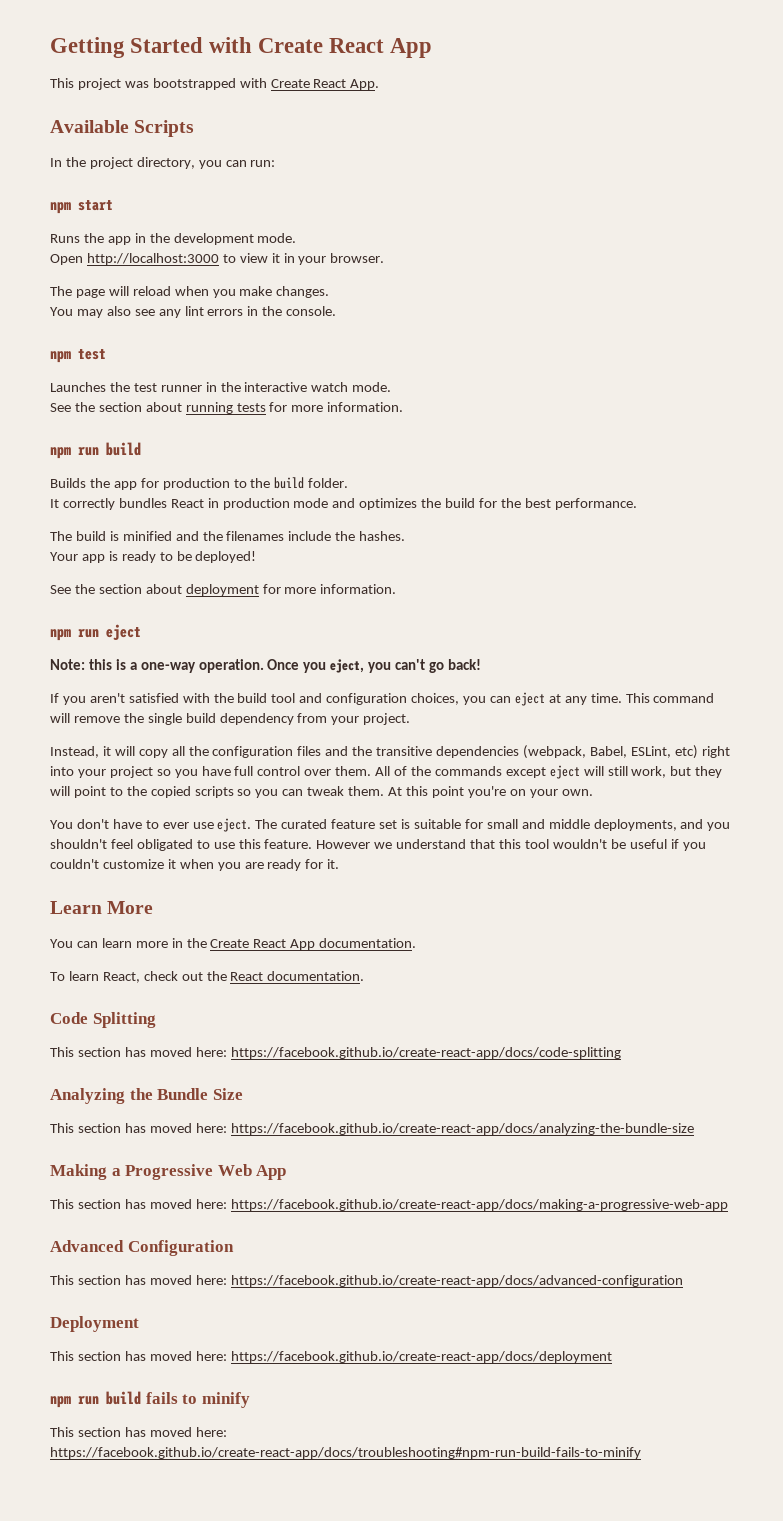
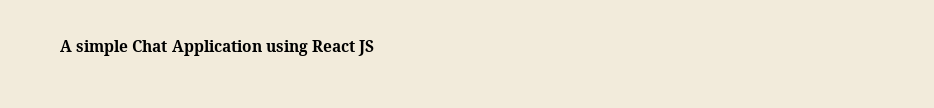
- Getting Started with Create React App
- This project was bootstrapped with Create React App.
- Available Scripts
- In the project directory, you can run:
- npm start
- Runs the app in the development mode.
- Open http://localhost:3000 to view it in your browser.
- The page will reload when you make changes.
- You may also see any lint errors in the console.
- npm test
- Launches the test runner in the interactive watch mode.
- See the section about running tests for more information.
- npm run build
- Builds the app for production to the build folder.
- It correctly bundles React in production mode and optimizes the build for the best performance.
- The build is minified and the filenames include the hashes.
- Your app is ready to be deployed!
- See the section about deployment for more information.
- npm run eject
- Note: this is a one-way operation. Once you eject, you can't go back!
- If you aren't satisfied with the build tool and configuration choices, you can eject at any time. This command will remove the single build dependency from your project.
- Instead, it will copy all the configuration files and the transitive dependencies (webpack, Babel, ESLint, etc) right into your project so you have full control over them. All of the commands except eject will still work, but they will point to the copied scripts so you can tweak them. At this point you're on your own.
- You don't have to ever use eject. The curated feature set is suitable for small and middle deployments, and you shouldn't feel obligated to use this feature. However we understand that this tool wouldn't be useful if you couldn't customize it when you are ready for it.
- Learn More
- You can learn more in the Create React App documentation.
- To learn React, check out the React documentation.
- Code Splitting
- This section has moved here: https://facebook.github.io/create-react-app/docs/code-splitting
- Analyzing the Bundle Size
- This section has moved here: https://facebook.github.io/create-react-app/docs/analyzing-the-bundle-size
- Making a Progressive Web App
- This section has moved here: https://facebook.github.io/create-react-app/docs/making-a-progressive-web-app
- Advanced Configuration
- This section has moved here: https://facebook.github.io/create-react-app/docs/advanced-configuration
- Deployment
- This section has moved here: https://facebook.github.io/create-react-app/docs/deployment
- npm run build fails to minify
- This section has moved here: https://facebook.github.io/create-react-app/docs/troubleshooting#npm-run-build-fails-to-minify
+ A simple Chat Application using React JS

